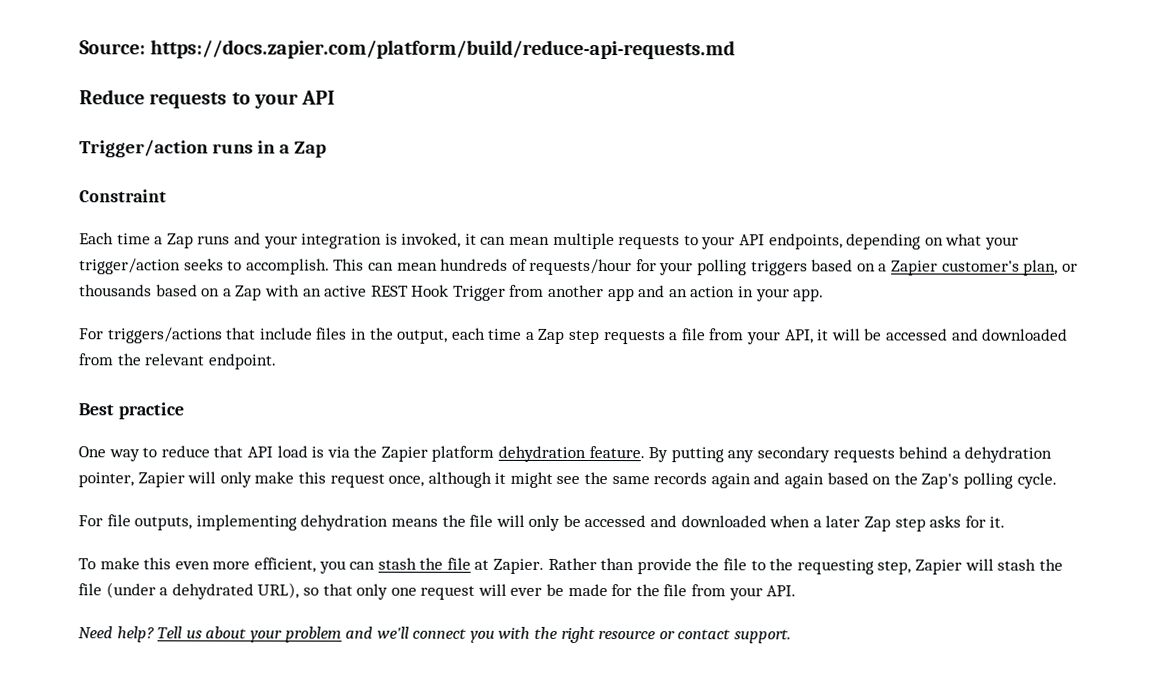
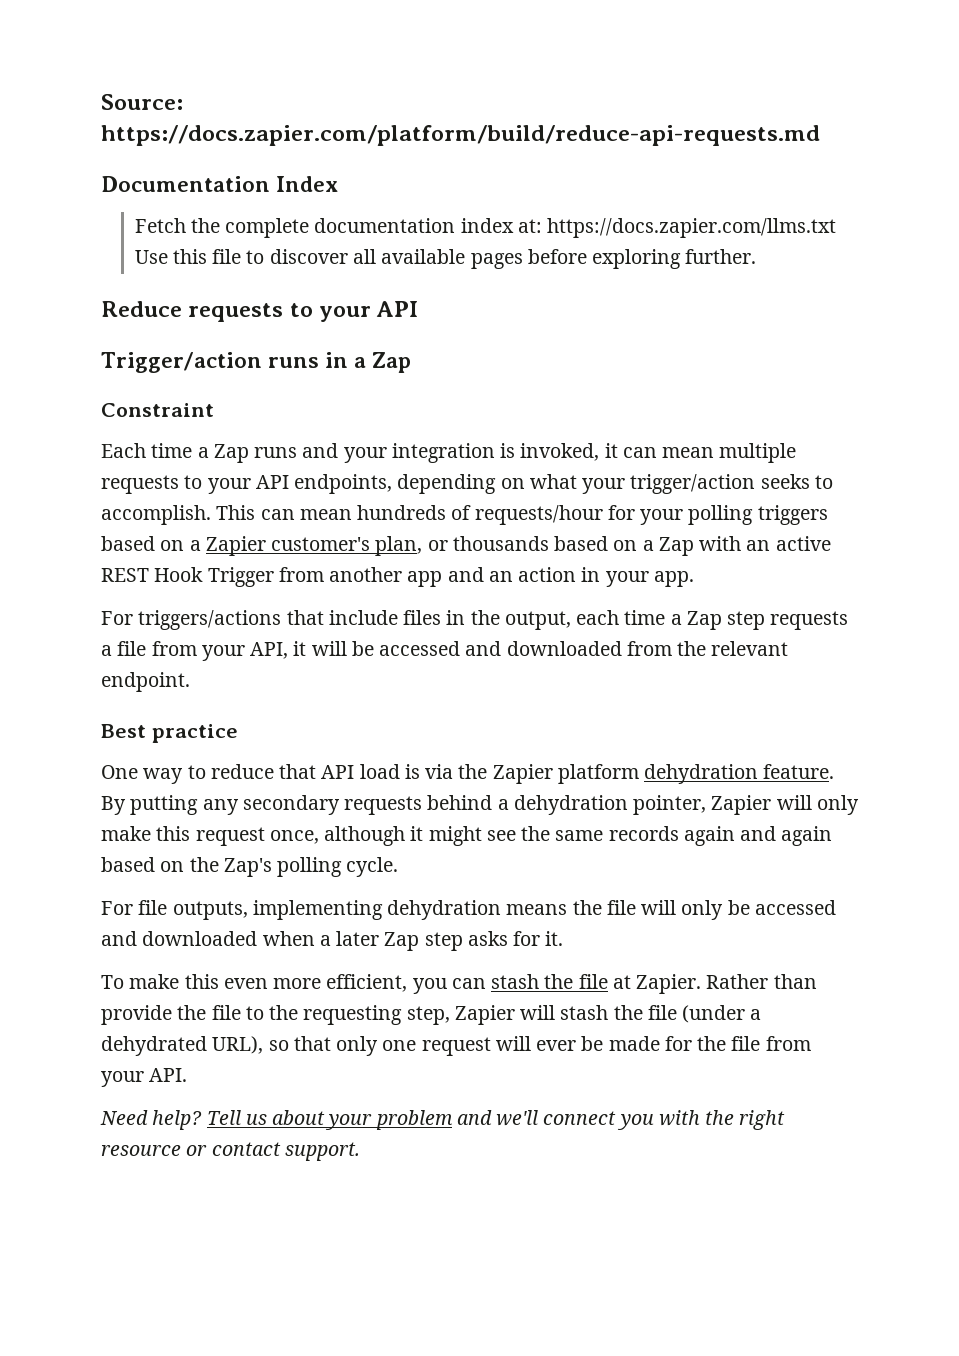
+ Documentation Index
+ Fetch the complete documentation index at: https://docs.zapier.com/llms.txt Use this file to discover all available pages before exploring further.

